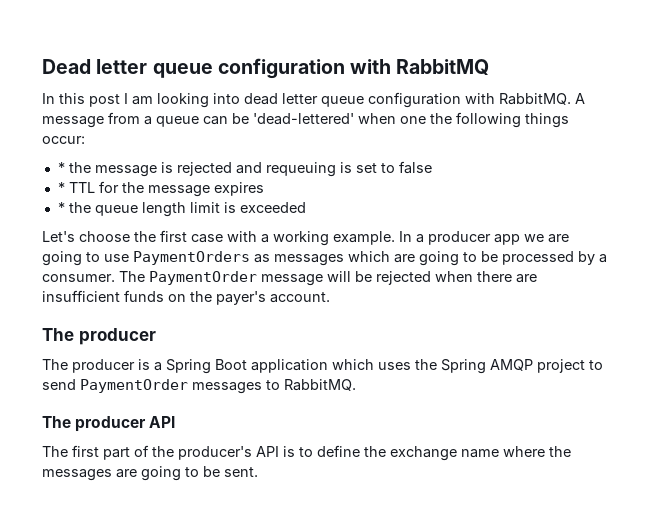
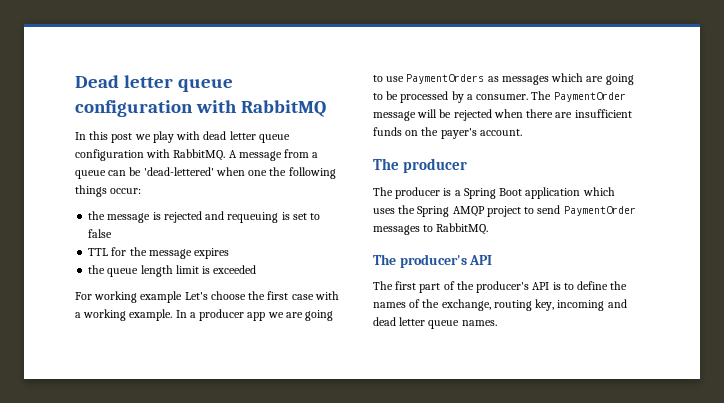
- In this post I am looking into dead letter queue configuration with RabbitMQ.
+ In this post we play with dead letter queue configuration with RabbitMQ.
- * the message is rejected and requeuing is set to false
+ the message is rejected and requeuing is set to false
- * TTL for the message expires
+ TTL for the message expires
- * the queue length limit is exceeded
+ the queue length limit is exceeded
- Let's choose the first case with a working example.
+ For working example Let's choose the first case with a working example.
- The producer API
+ The producer's API
- The first part of the producer's API is to define the exchange name where the messages are going to be sent.
+ The first part of the producer's API is to define the names of the exchange, routing key, incoming and dead letter queue names.

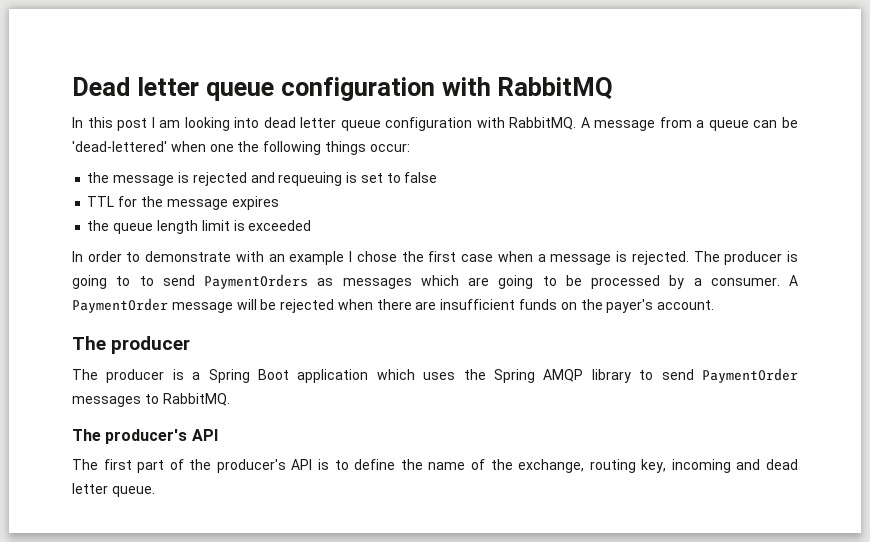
- In this post we play with dead letter queue configuration with RabbitMQ.
+ In this post I am looking into dead letter queue configuration with RabbitMQ.
- For working example Let's choose the first case with a working example. In a producer app we are going to use PaymentOrders as messages which are going to be processed by a consumer.
+ In order to demonstrate with an example I chose the first case when a message is rejected. The producer is going to to send PaymentOrders as messages which are going to be processed by a consumer.
- The PaymentOrder message will be rejected when there are insufficient funds on the payer's account.
+ A PaymentOrder message will be rejected when there are insufficient funds on the payer's account.
- The producer is a Spring Boot application which uses the Spring AMQP project to send PaymentOrder messages to RabbitMQ.
+ The producer is a Spring Boot application which uses the Spring AMQP library to send PaymentOrder messages to RabbitMQ.
- The first part of the producer's API is to define the names of the exchange, routing key, incoming and dead letter queue names.
+ The first part of the producer's API is to define the name of the exchange, routing key, incoming and dead letter queue.

